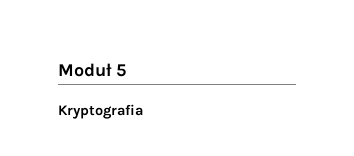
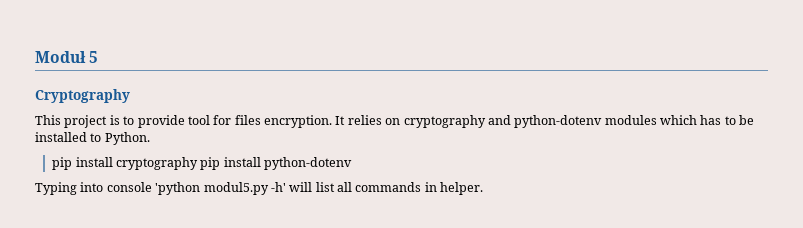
- Kryptografia
+ Cryptography
+ This project is to provide tool for files encryption. It relies on cryptography and python-dotenv modules which has to be installed to Python.
+ pip install cryptography pip install python-dotenv
+ Typing into console 'python modul5.py -h' will list all commands in helper.

